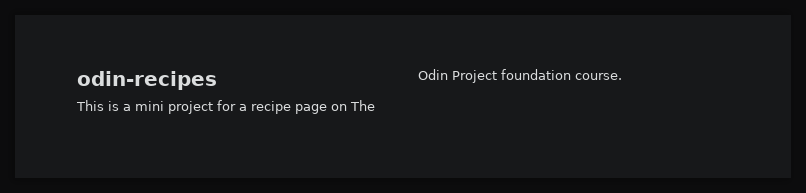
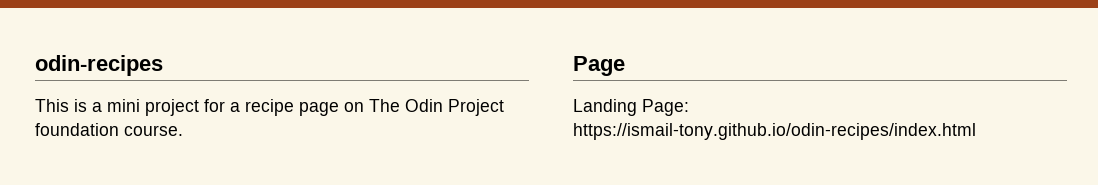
+ Page
+ Landing Page: https://ismail-tony.github.io/odin-recipes/index.html

